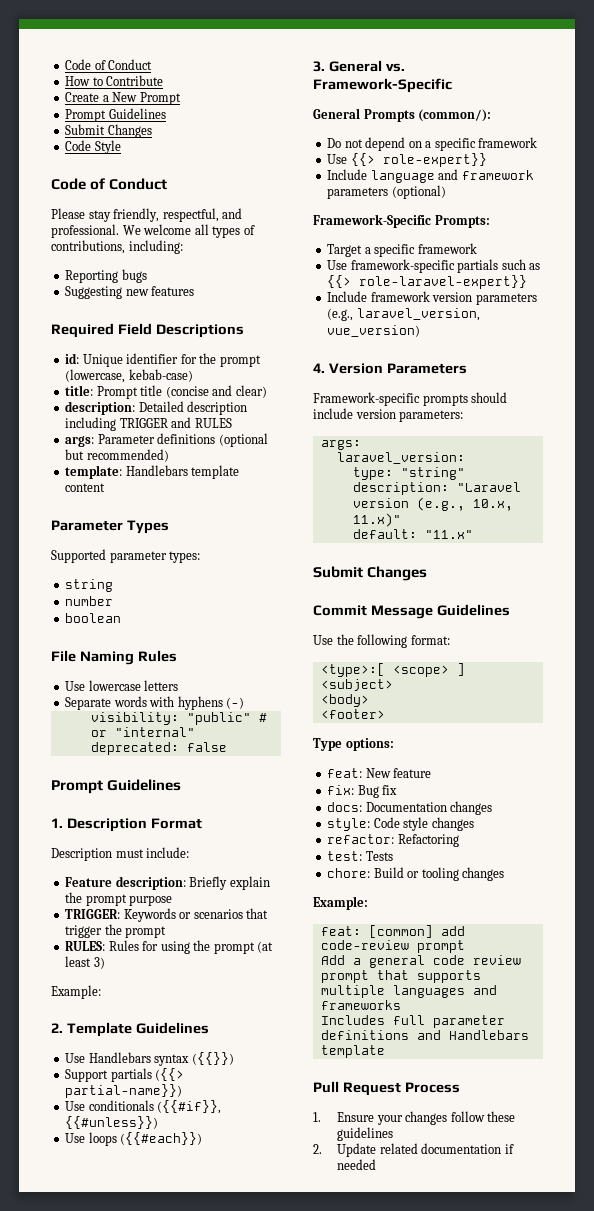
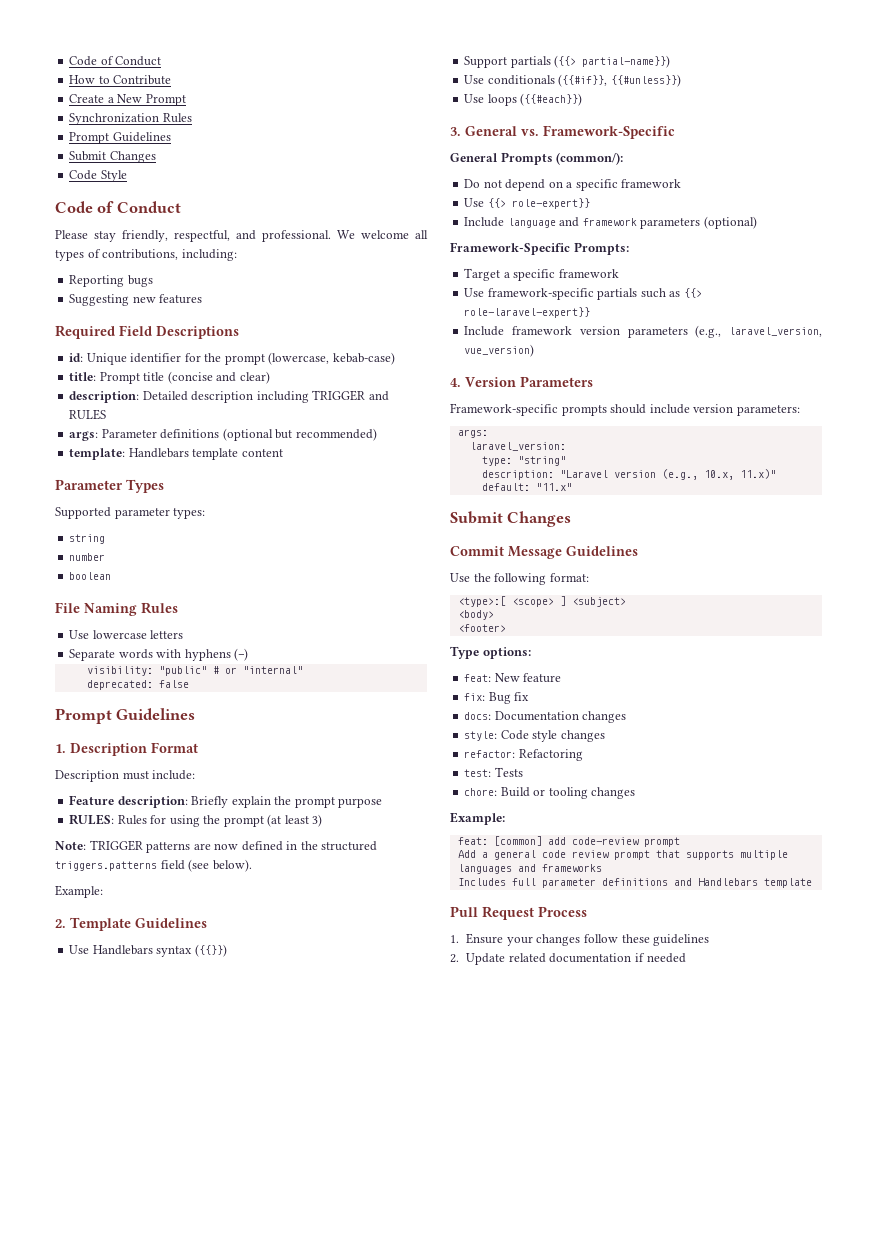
+ Synchronization Rules
- TRIGGER: Keywords or scenarios that trigger the prompt
+ Note: TRIGGER patterns are now defined in the structured triggers.patterns field (see below).

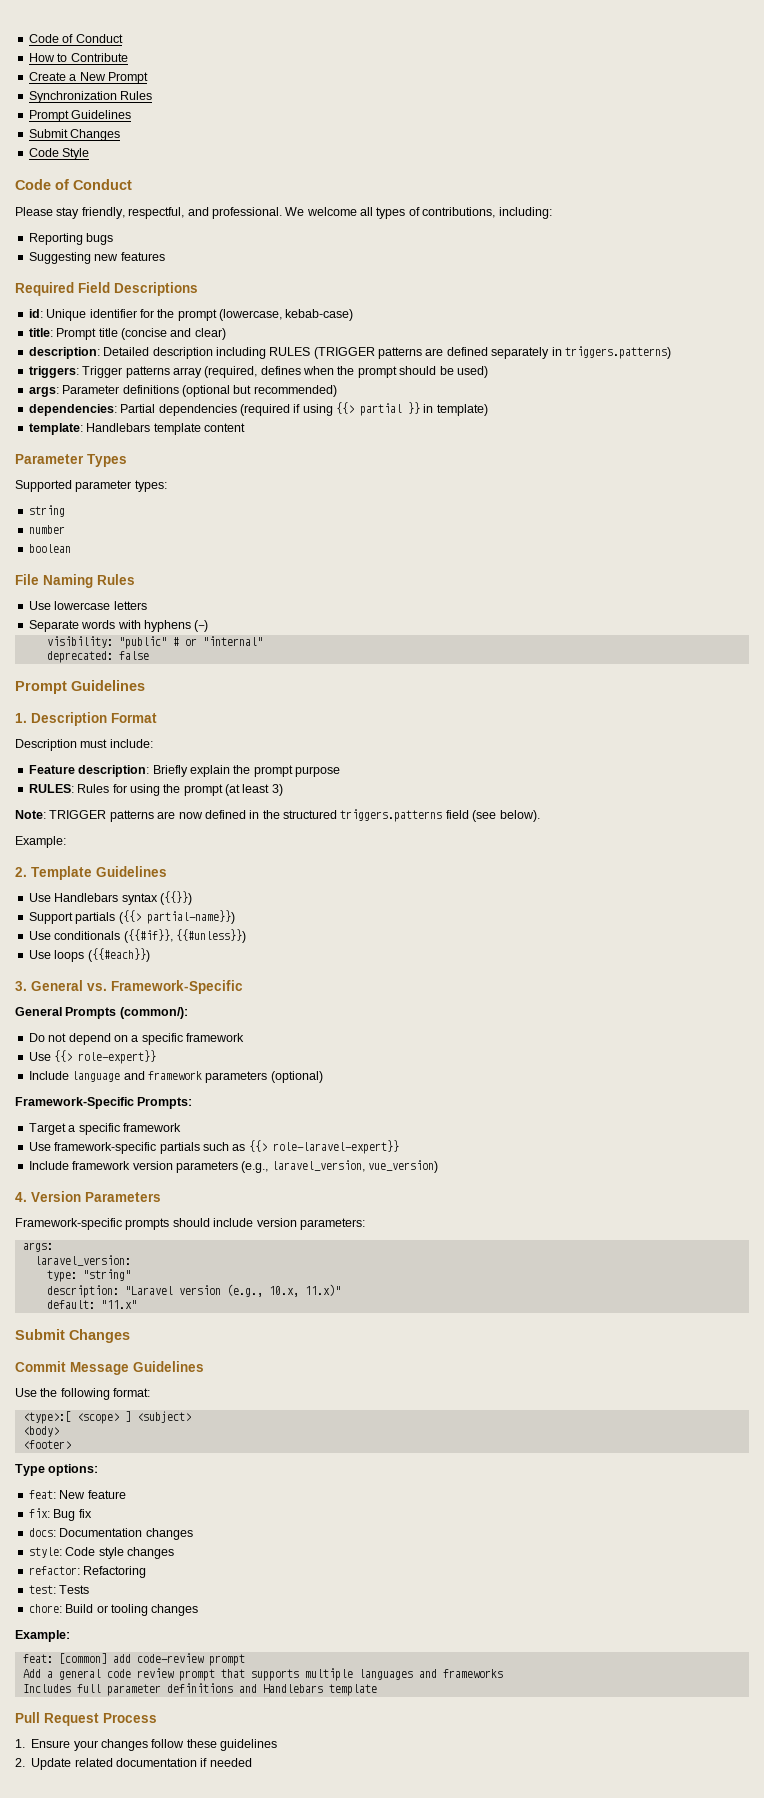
- description: Detailed description including TRIGGER and RULES
+ description: Detailed description including RULES (TRIGGER patterns are defined separately in triggers.patterns)
+ triggers: Trigger patterns array (required, defines when the prompt should be used)
+ dependencies: Partial dependencies (required if using {{> partial }} in template)

